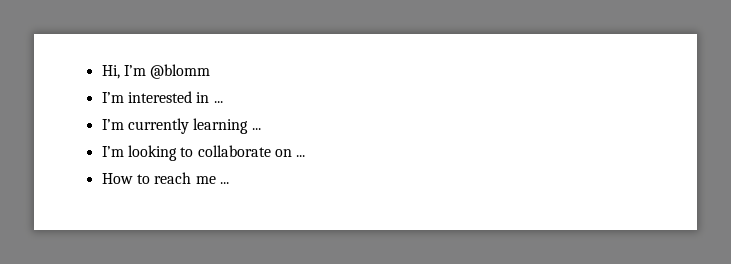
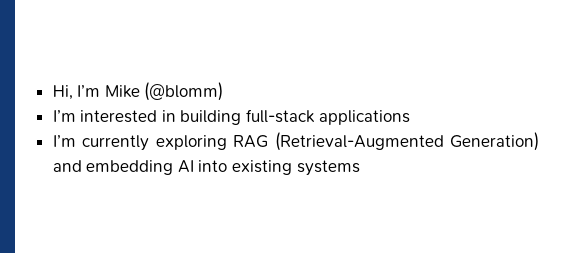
- Hi, I’m @blomm
+ Hi, I’m Mike (@blomm)
- I’m interested in ...
+ I’m interested in building full-stack applications
- I’m currently learning ...
- I’m looking to collaborate on ...
- How to reach me ...
+ I’m currently exploring RAG (Retrieval-Augmented Generation) and embedding AI into existing systems

